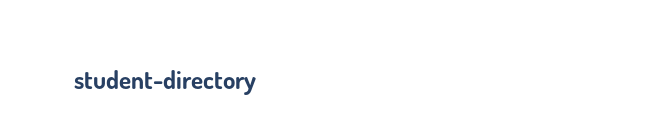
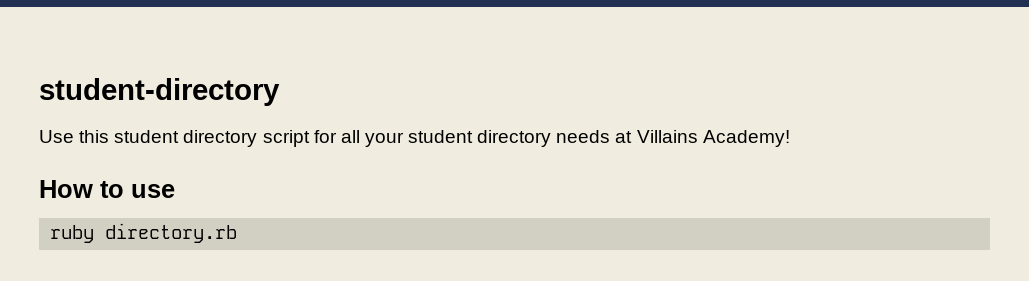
+ Use this student directory script for all your student directory needs at Villains Academy!
+ How to use
+ ruby directory.rb

